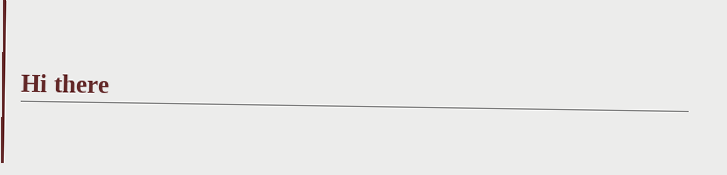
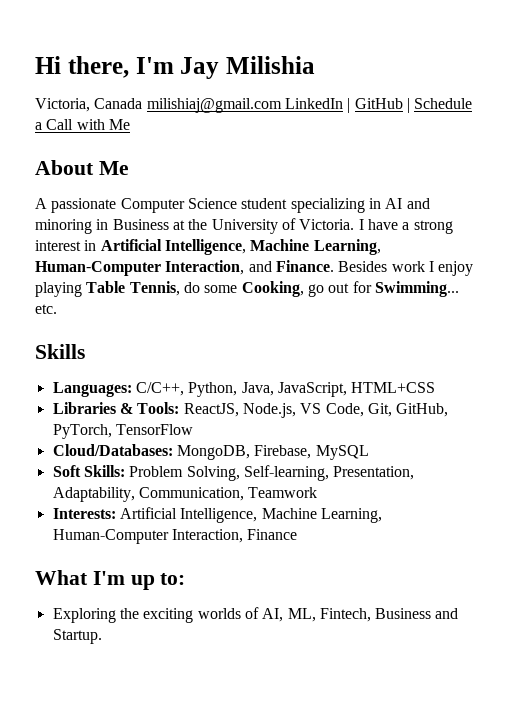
- Hi there
+ Hi there, I'm Jay Milishia
+ Victoria, Canada milishiaj@gmail.com LinkedIn | GitHub | Schedule a Call with Me
+ About Me
+ A passionate Computer Science student specializing in AI and minoring in Business at the University of Victoria. I have a strong interest in Artificial Intelligence, Machine Learning, Human-Computer Interaction, and Finance. Besides work I enjoy playing Table Tennis, do some Cooking, go out for Swimming... etc.
+ Skills
+ Languages: C/C++, Python, Java, JavaScript, HTML+CSS
+ Libraries & Tools: ReactJS, Node.js, VS Code, Git, GitHub, PyTorch, TensorFlow
+ Cloud/Databases: MongoDB, Firebase, MySQL
+ Soft Skills: Problem Solving, Self-learning, Presentation, Adaptability, Communication, Teamwork
+ Interests: Artificial Intelligence, Machine Learning, Human-Computer Interaction, Finance
+ What I'm up to:
+ Exploring the exciting worlds of AI, ML, Fintech, Business and Startup.

